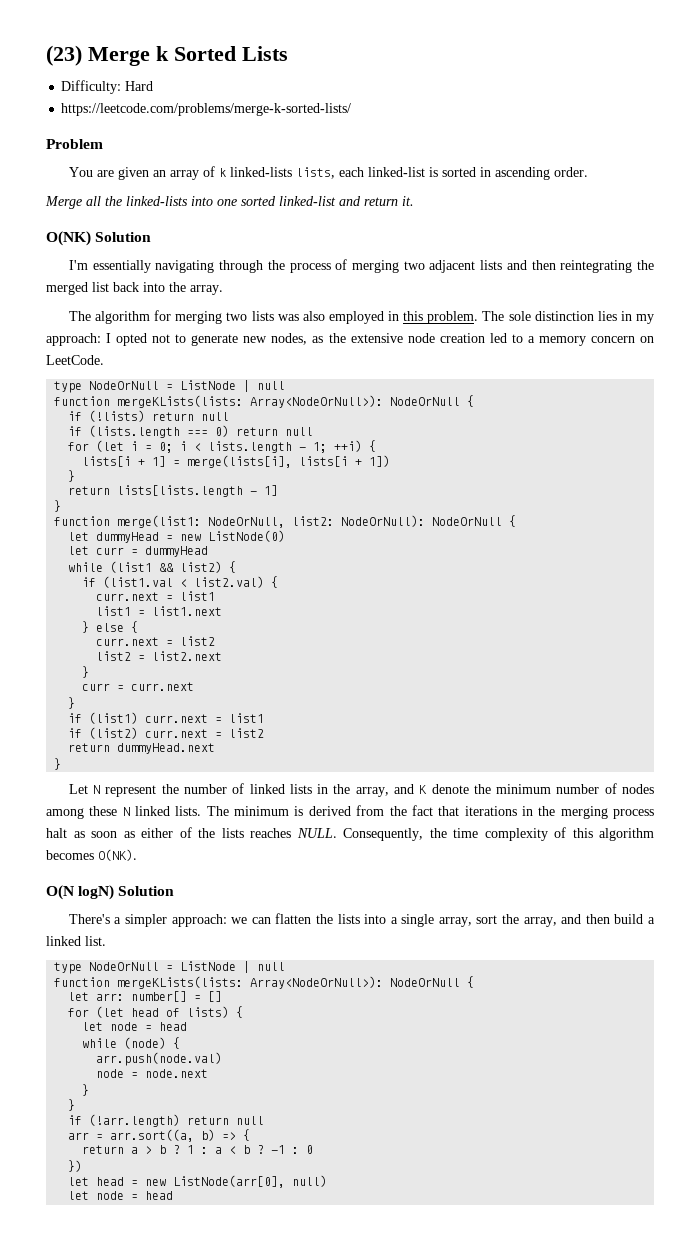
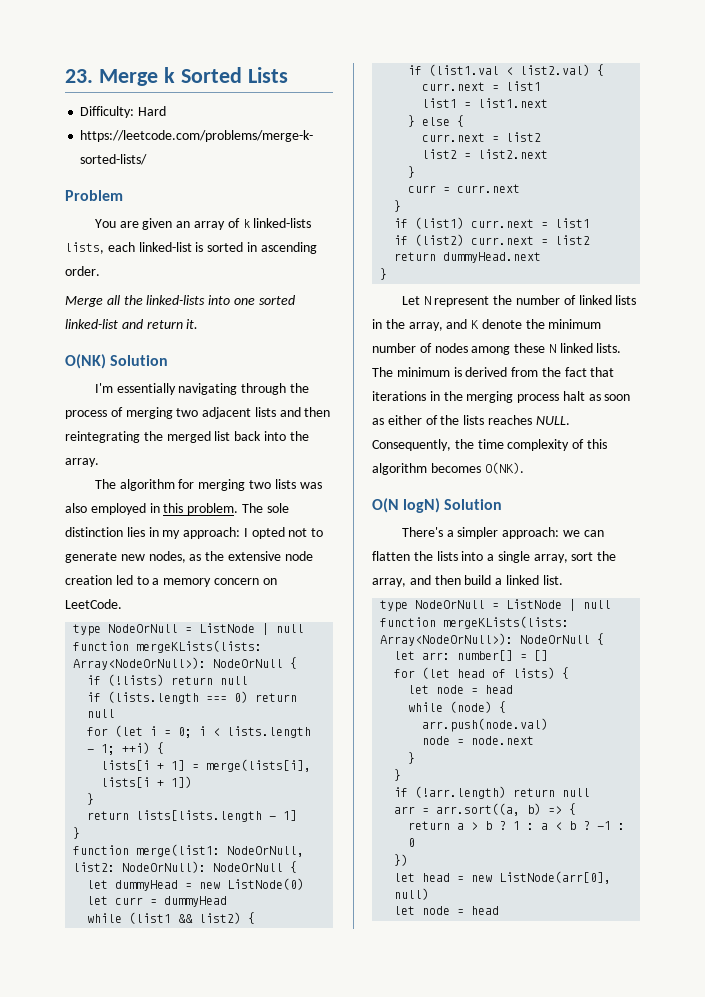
- (23) Merge k Sorted Lists
+ 23. Merge k Sorted Lists

